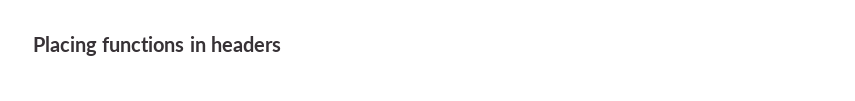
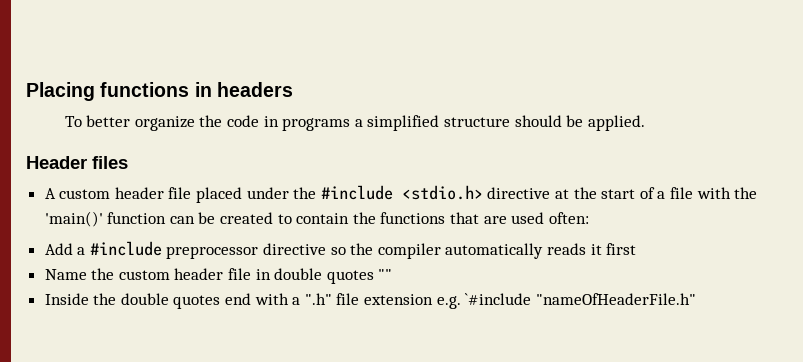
+ To better organize the code in programs a simplified structure should be applied.
+ Header files
+ A custom header file placed under the #include <stdio.h> directive at the start of a file with the 'main()' function can be created to contain the functions that are used often:
+ Add a #include preprocessor directive so the compiler automatically reads it first
+ Name the custom header file in double quotes ""
+ Inside the double quotes end with a ".h" file extension e.g. `#include "nameOfHeaderFile.h"

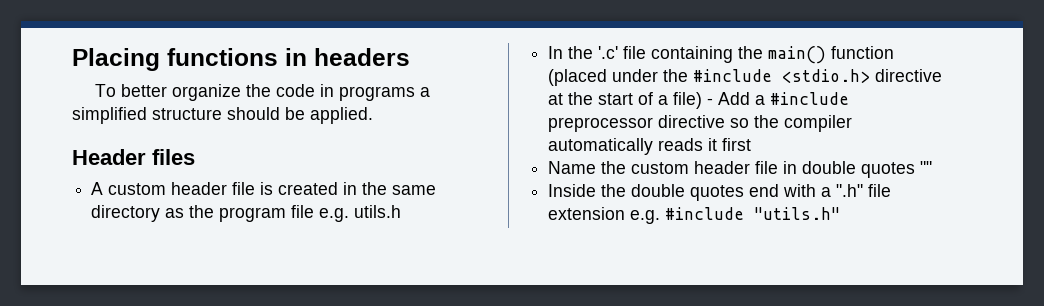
- A custom header file placed under the #include <stdio.h> directive at the start of a file with the 'main()' function can be created to contain the functions that are used often:
- Add a #include preprocessor directive so the compiler automatically reads it first
+ A custom header file is created in the same directory as the program file e.g. utils.h
+ In the '.c' file containing the main() function (placed under the #include <stdio.h> directive at the start of a file) - Add a #include preprocessor directive so the compiler automatically reads it first
- Inside the double quotes end with a ".h" file extension e.g. `#include "nameOfHeaderFile.h"
+ Inside the double quotes end with a ".h" file extension e.g. #include "utils.h"

